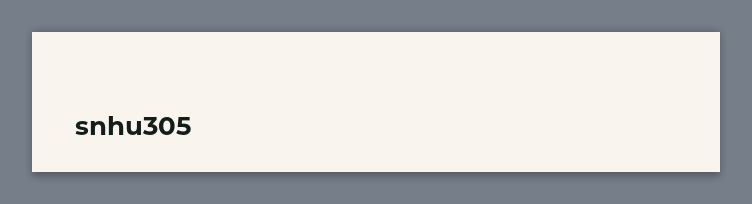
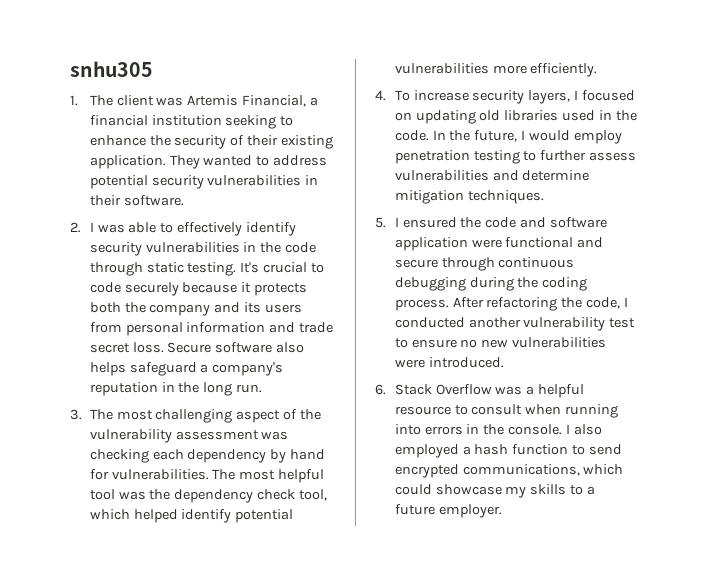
+ 1. The client was Artemis Financial, a financial institution seeking to enhance the security of their existing application. They wanted to address potential security vulnerabilities in their software.
+ 2. I was able to effectively identify security vulnerabilities in the code through static testing. It's crucial to code securely because it protects both the company and its users from personal information and trade secret loss. Secure software also helps safeguard a company's reputation in the long run.
+ 3. The most challenging aspect of the vulnerability assessment was checking each dependency by hand for vulnerabilities. The most helpful tool was the dependency check tool, which helped identify potential vulnerabilities more efficiently.
+ 4. To increase security layers, I focused on updating old libraries used in the code. In the future, I would employ penetration testing to further assess vulnerabilities and determine mitigation techniques.
+ 5. I ensured the code and software application were functional and secure through continuous debugging during the coding process. After refactoring the code, I conducted another vulnerability test to ensure no new vulnerabilities were introduced.
+ 6. Stack Overflow was a helpful resource to consult when running into errors in the console. I also employed a hash function to send encrypted communications, which could showcase my skills to a future employer.

